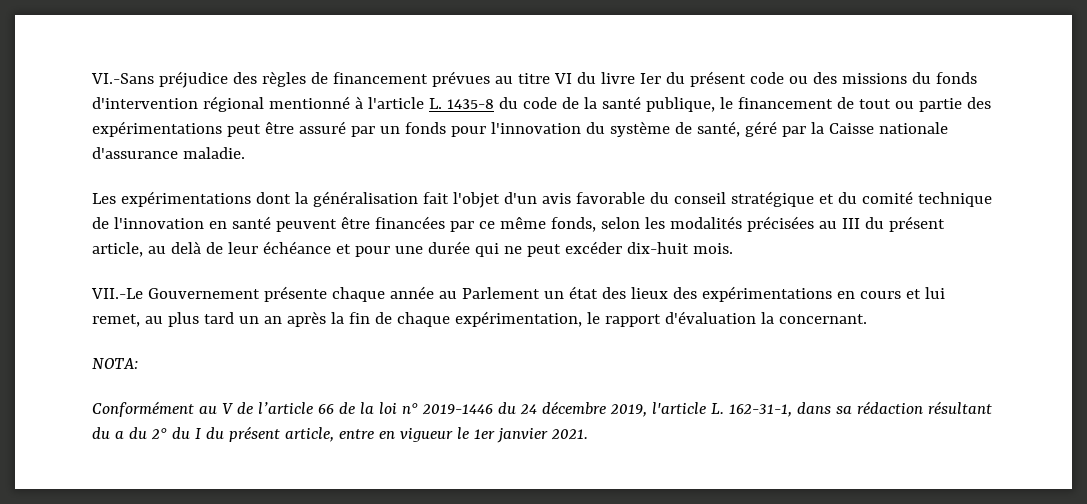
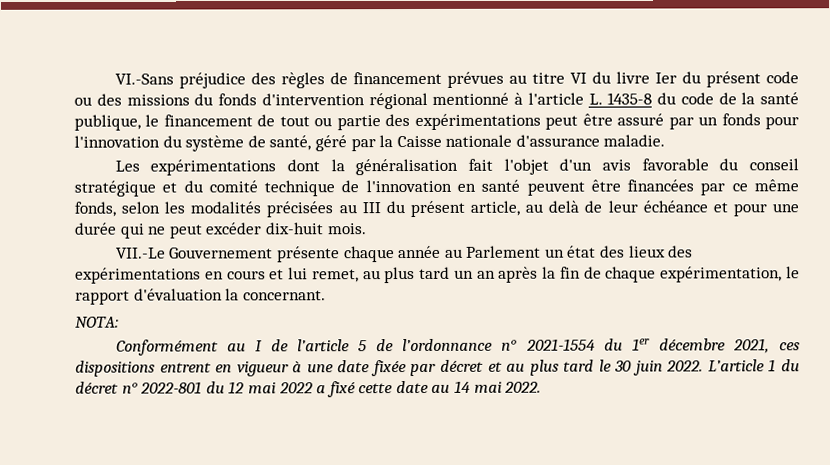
- Conformément au V de l’article 66 de la loi n° 2019-1446 du 24 décembre 2019, l'article L. 162-31-1, dans sa rédaction résultant du a du 2° du I du présent article, entre en vigueur le 1er janvier 2021.
+ Conformément au I de l’article 5 de l’ordonnance n° 2021-1554 du 1er décembre 2021, ces dispositions entrent en vigueur à une date fixée par décret et au plus tard le 30 juin 2022. L’article 1 du décret n° 2022-801 du 12 mai 2022 a fixé cette date au 14 mai 2022.

